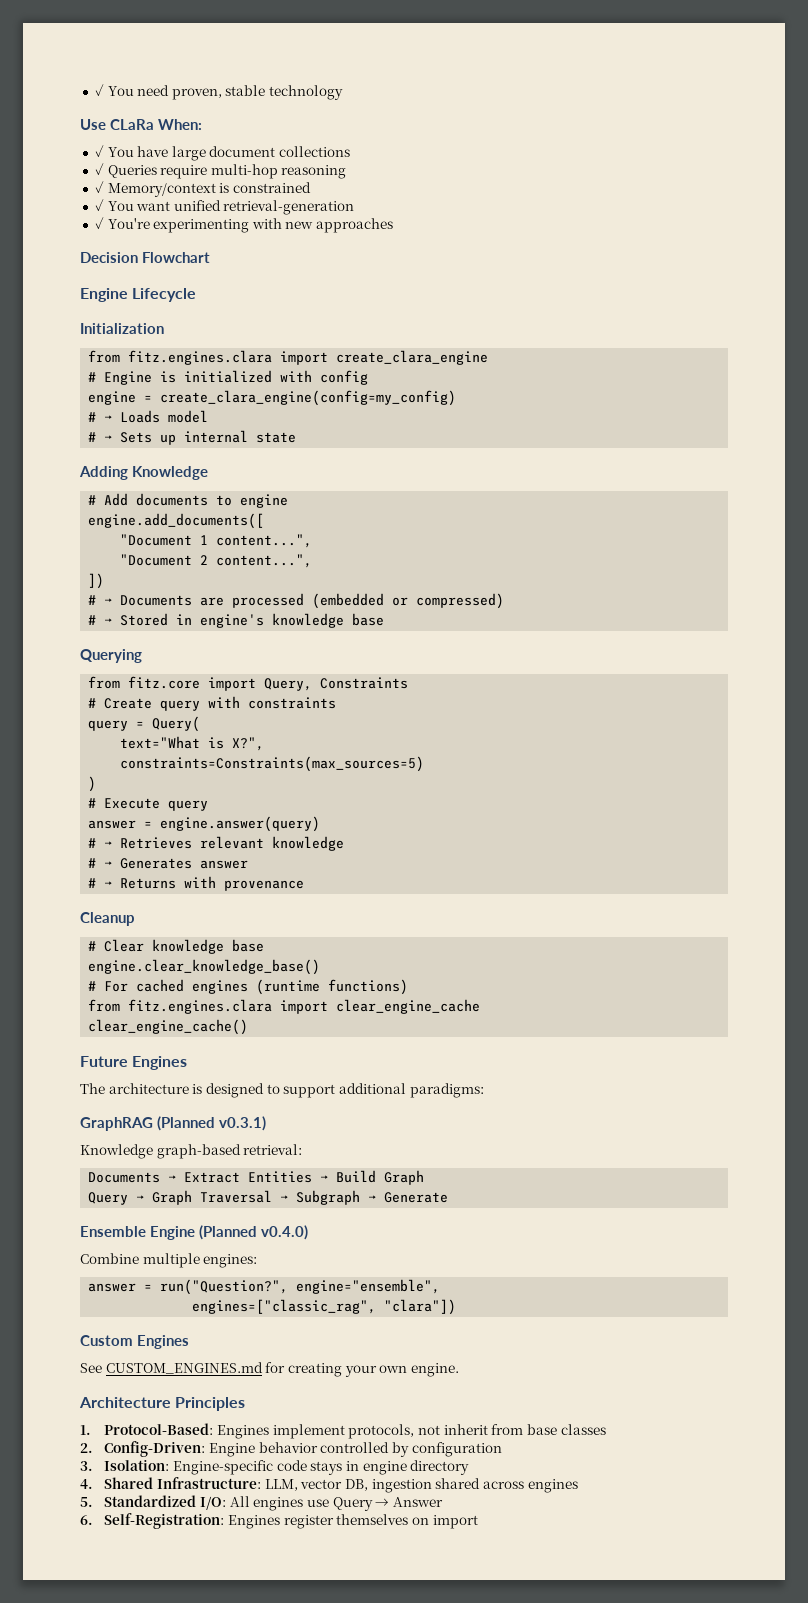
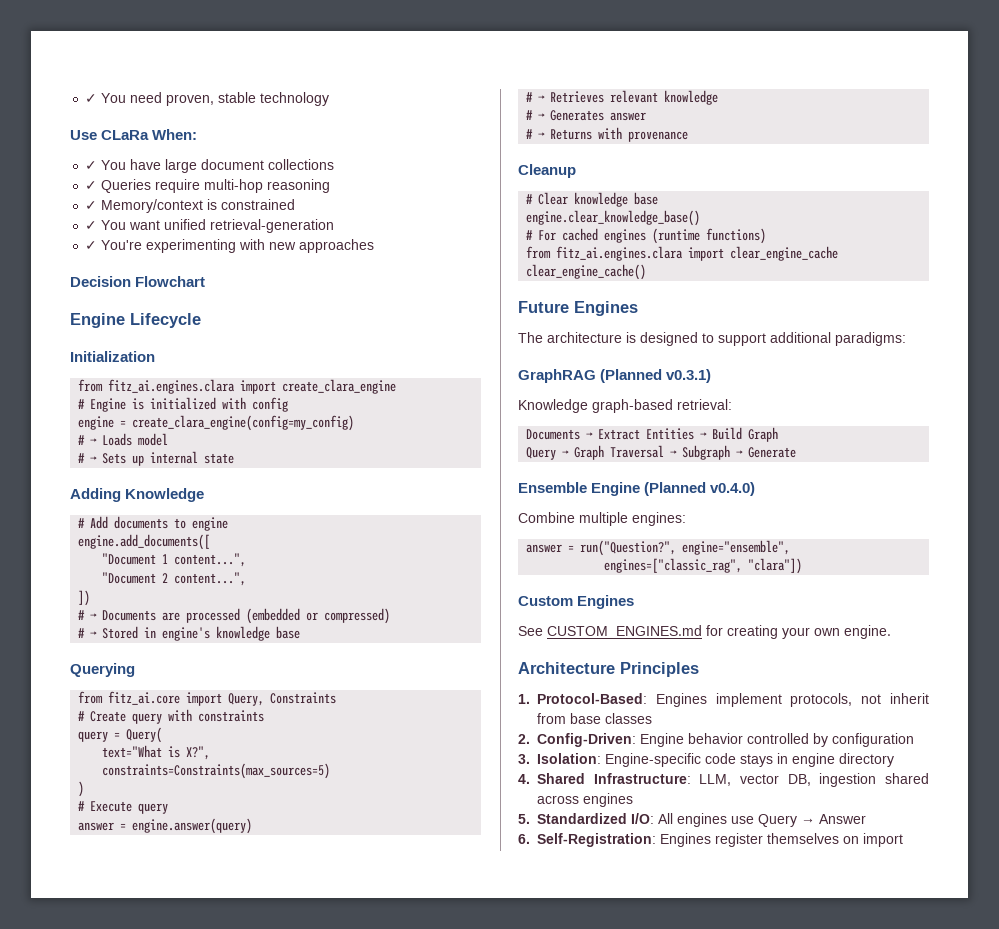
- from fitz.engines.clara import create_clara_engine
+ from fitz_ai.engines.clara import create_clara_engine
- from fitz.core import Query, Constraints
+ from fitz_ai.core import Query, Constraints
- from fitz.engines.clara import clear_engine_cache
+ from fitz_ai.engines.clara import clear_engine_cache

